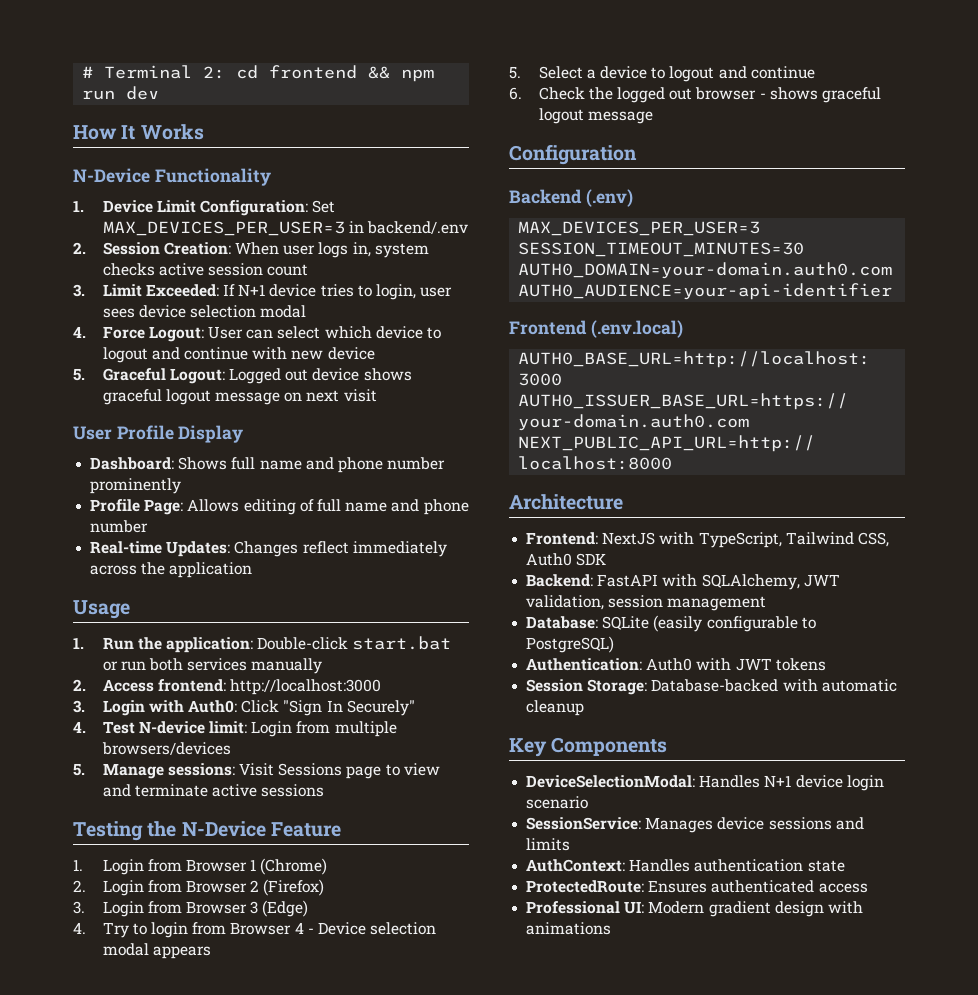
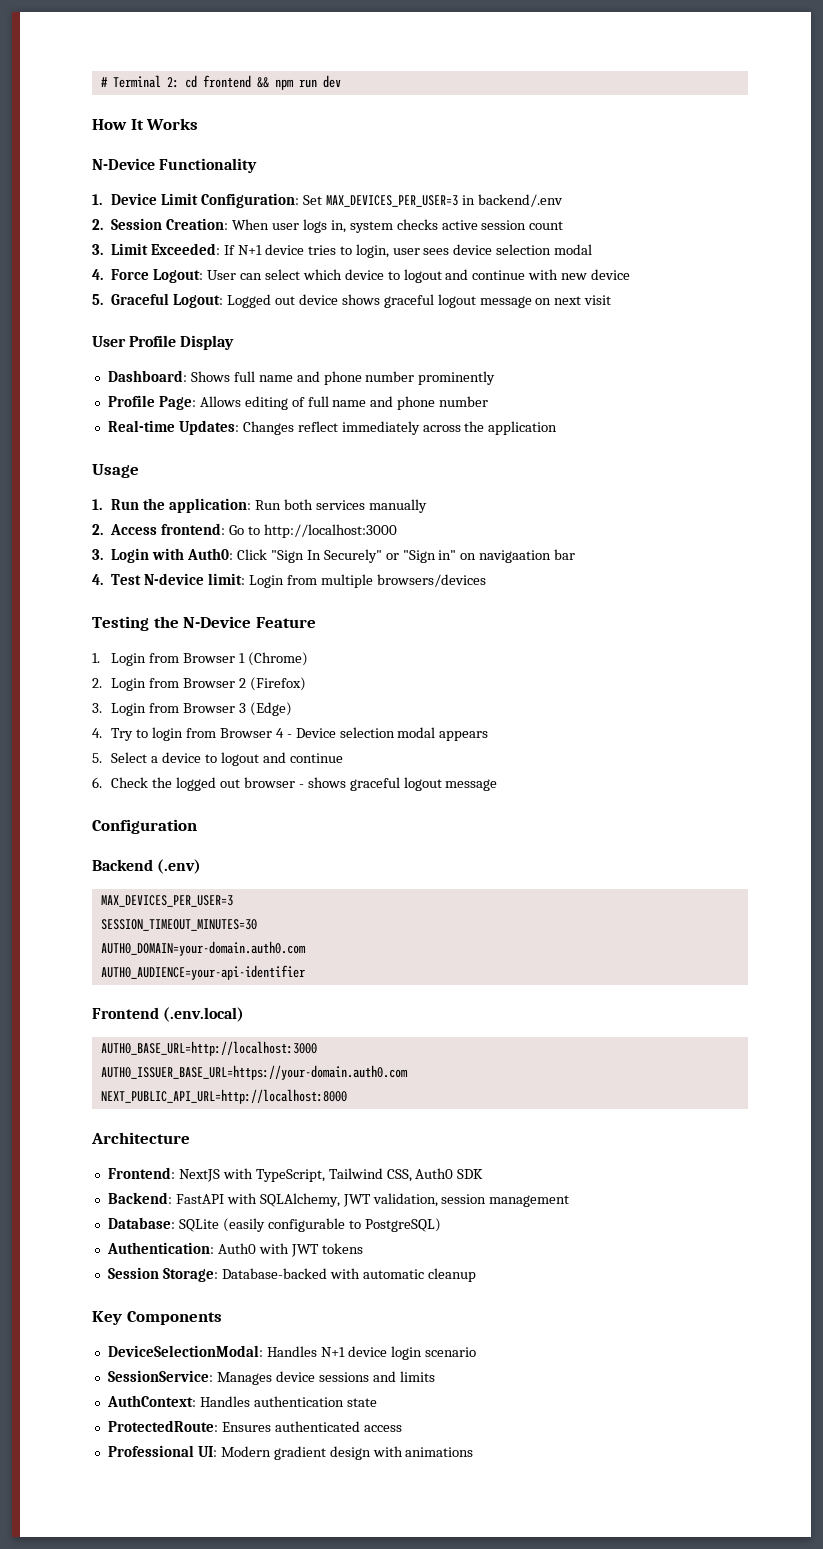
- 1. Run the application: Double-click start.bat or run both services manually
+ 1. Run the application: Run both services manually
- 2. Access frontend: http://localhost:3000
+ 2. Access frontend: Go to http://localhost:3000
- 3. Login with Auth0: Click "Sign In Securely"
+ 3. Login with Auth0: Click "Sign In Securely" or "Sign in" on navigaation bar
- 5. Manage sessions: Visit Sessions page to view and terminate active sessions

